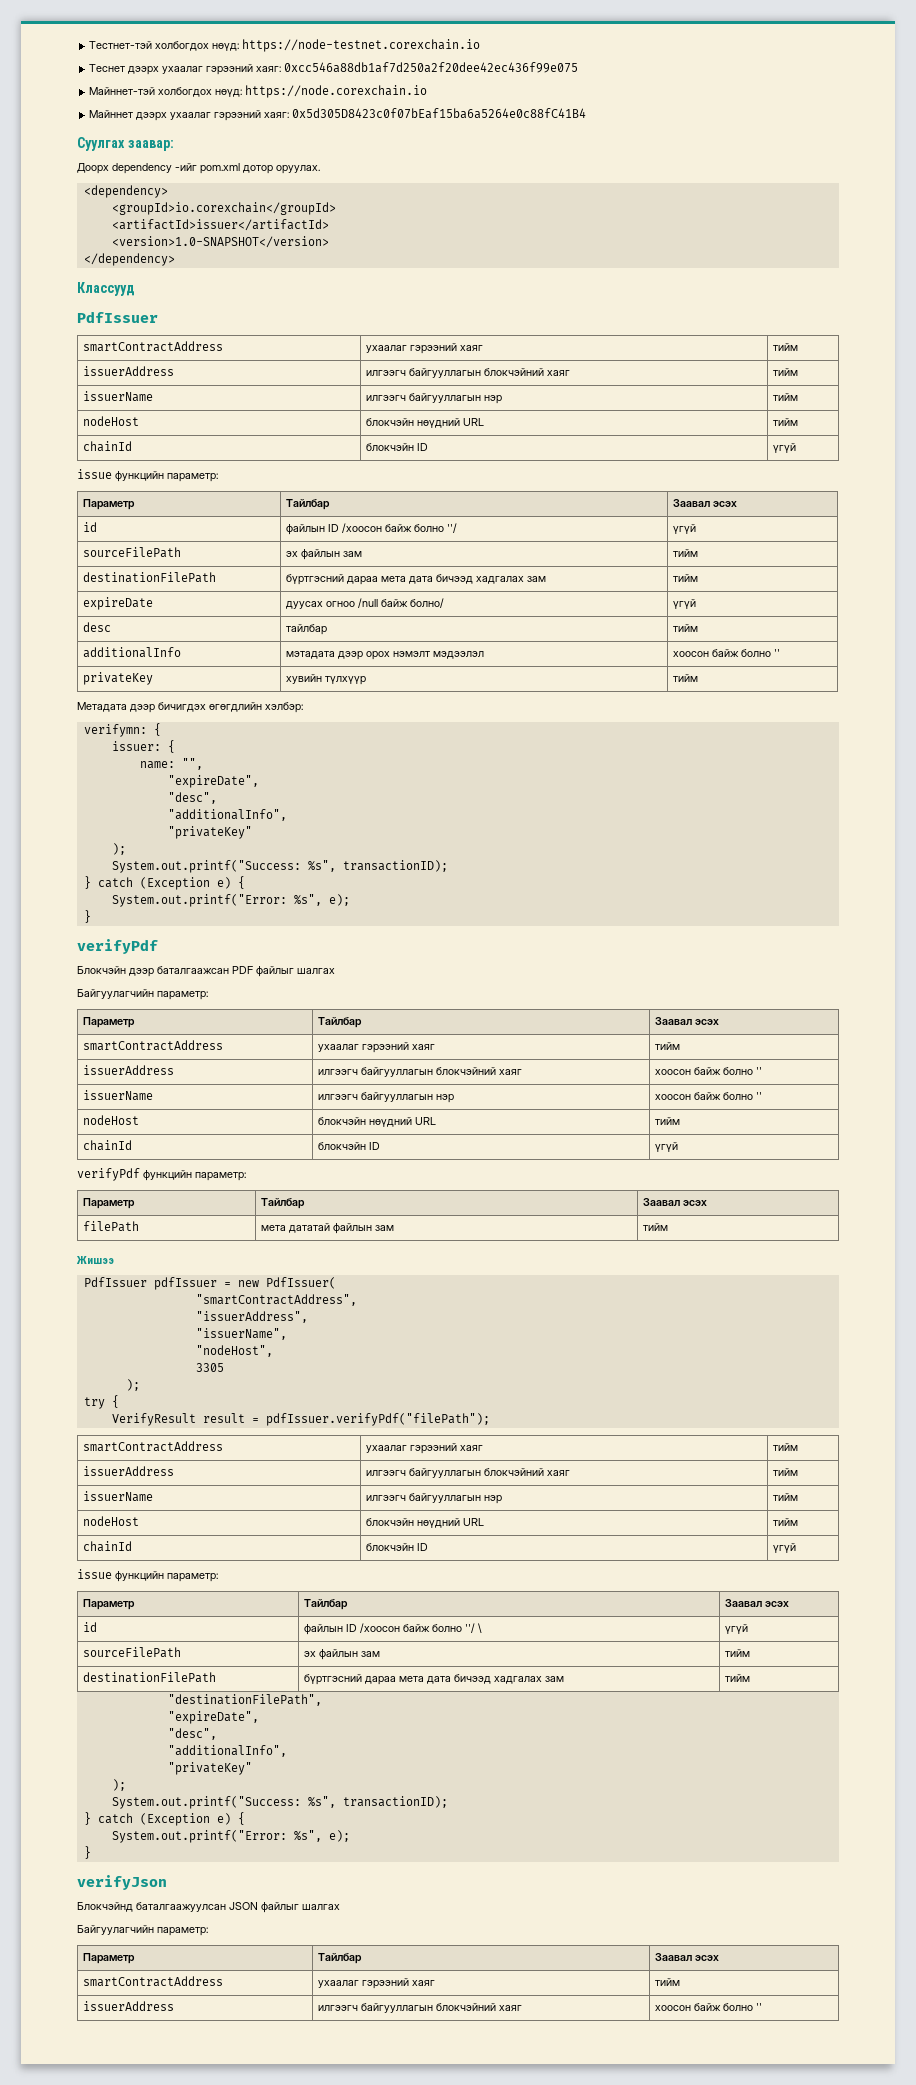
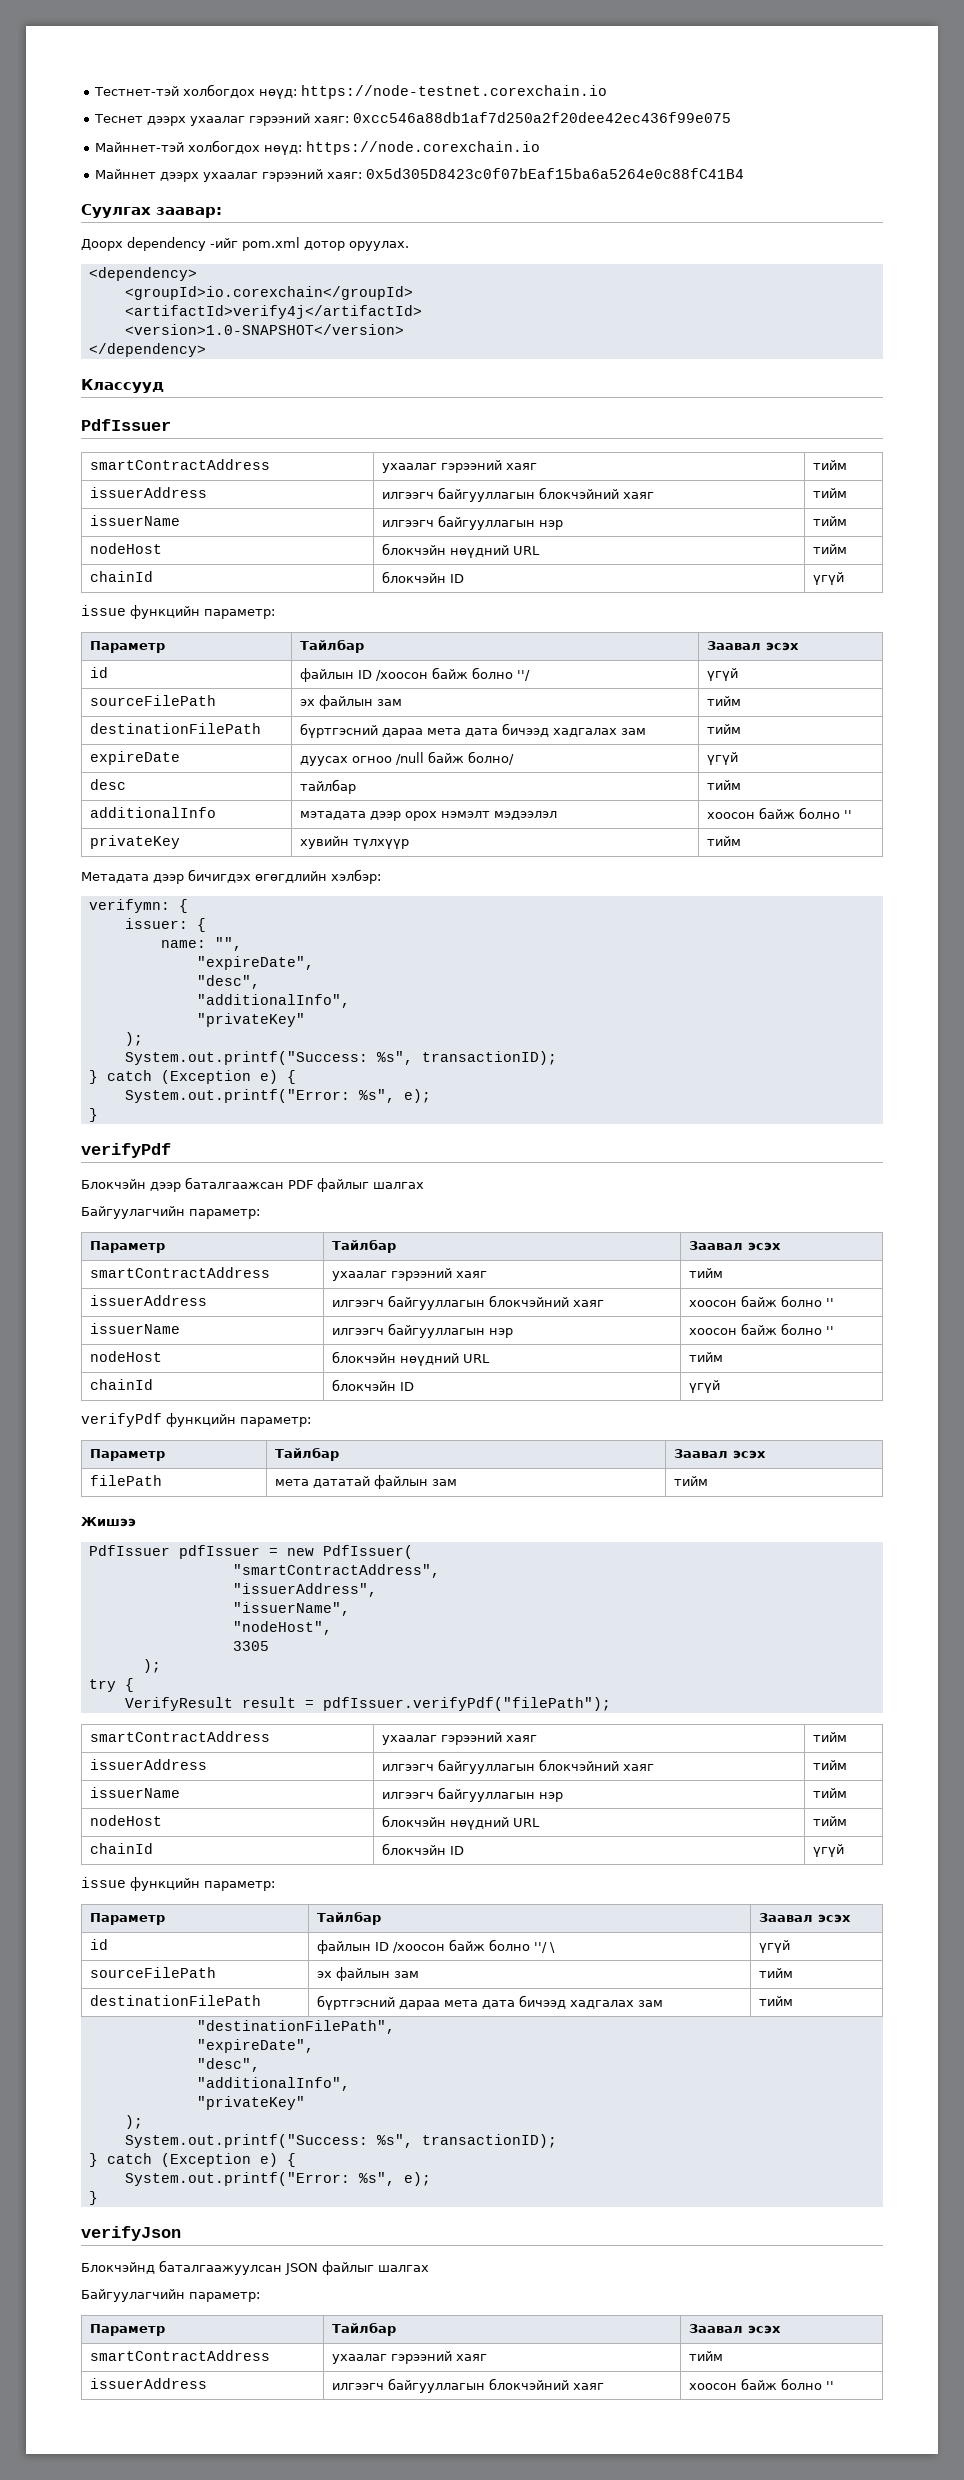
- <artifactId>issuer</artifactId>
+ <artifactId>verify4j</artifactId>

